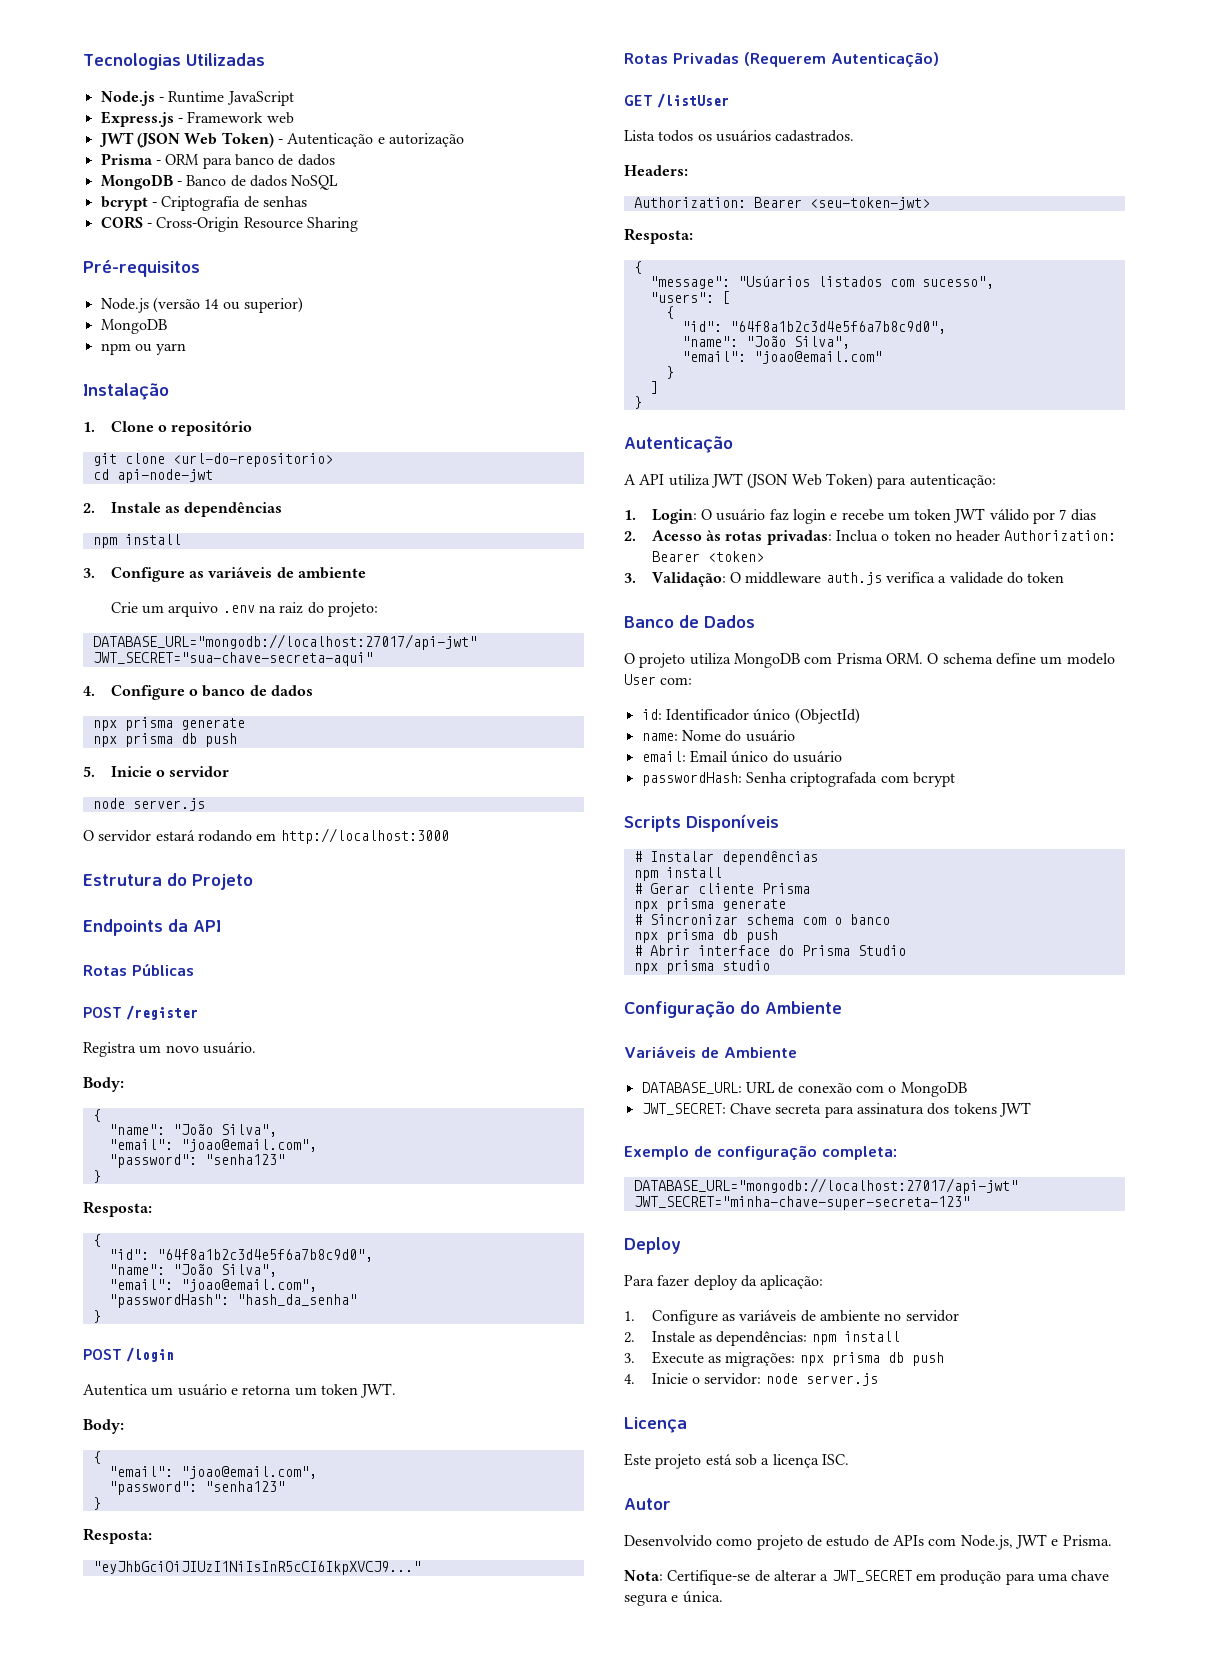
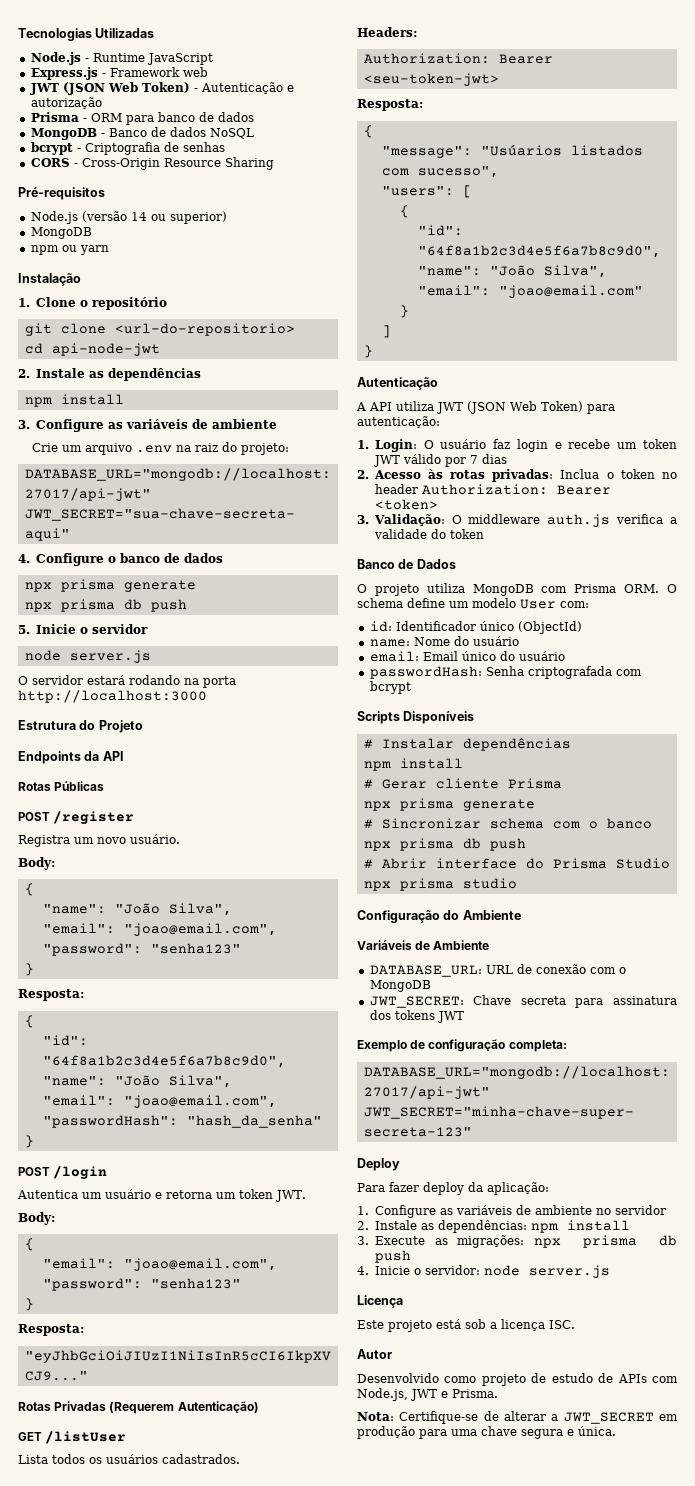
- O servidor estará rodando em http://localhost:3000
+ O servidor estará rodando na porta http://localhost:3000

